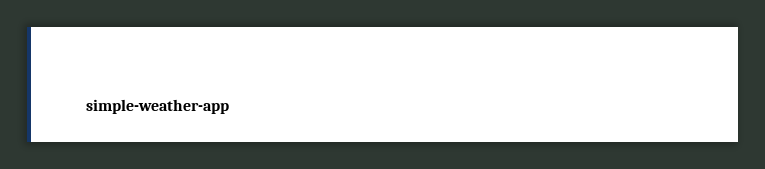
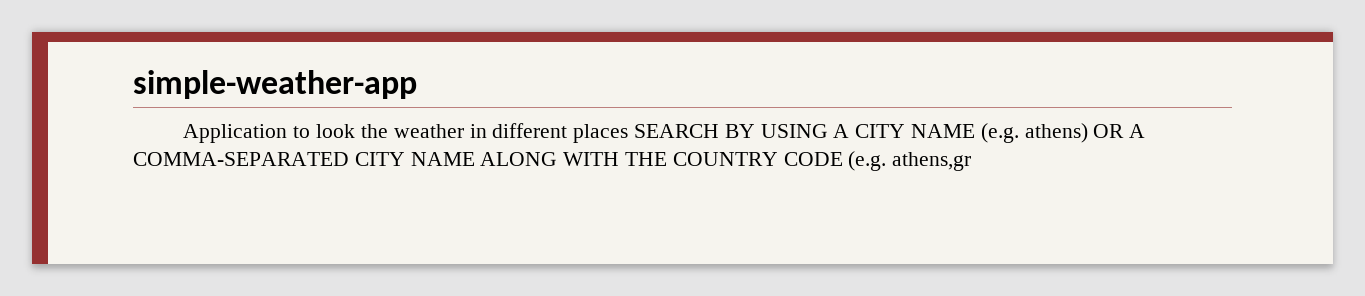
+ Application to look the weather in different places SEARCH BY USING A CITY NAME (e.g. athens) OR A COMMA-SEPARATED CITY NAME ALONG WITH THE COUNTRY CODE (e.g. athens,gr

